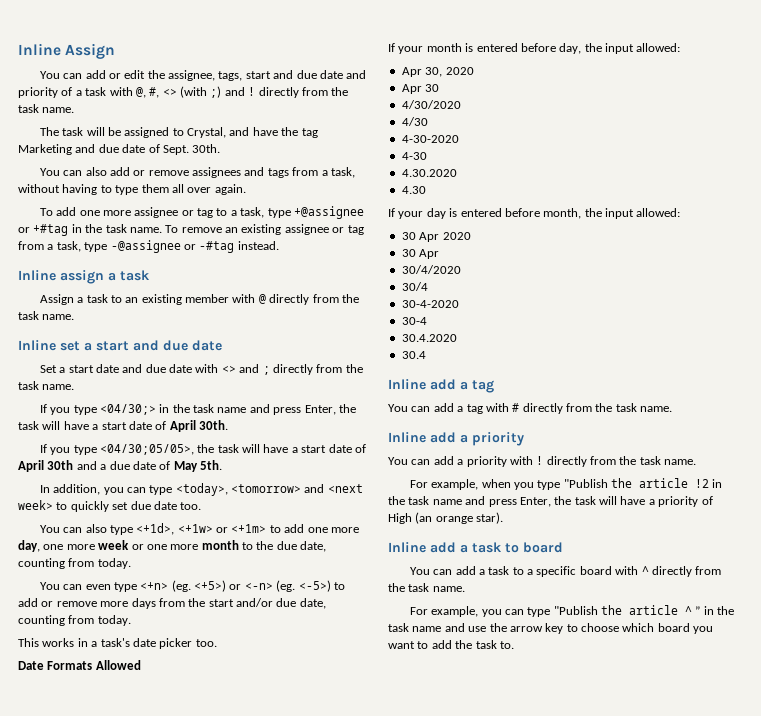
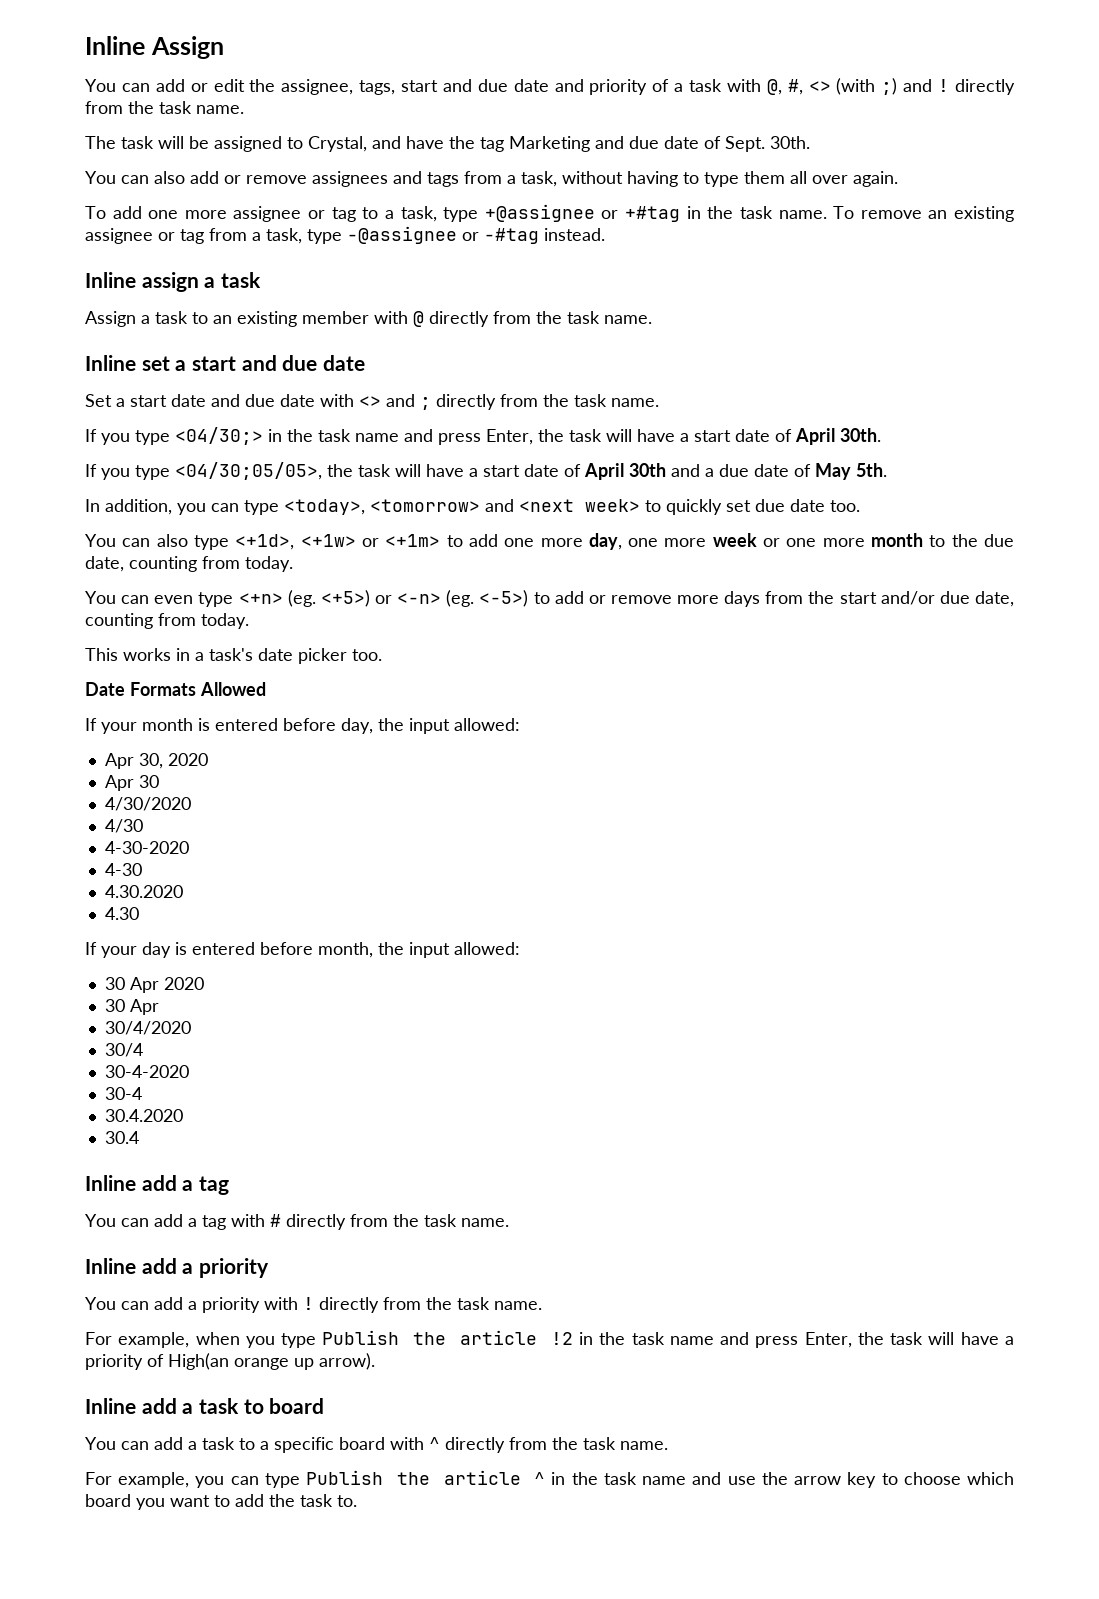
- For example, when you type "Publish the article !2 in the task name and press Enter, the task will have a priority of High (an orange star).
+ For example, when you type Publish the article !2 in the task name and press Enter, the task will have a priority of High(an orange up arrow).
- For example, you can type "Publish the article ^ ” in the task name and use the arrow key to choose which board you want to add the task to.
+ For example, you can type Publish the article ^ in the task name and use the arrow key to choose which board you want to add the task to.

